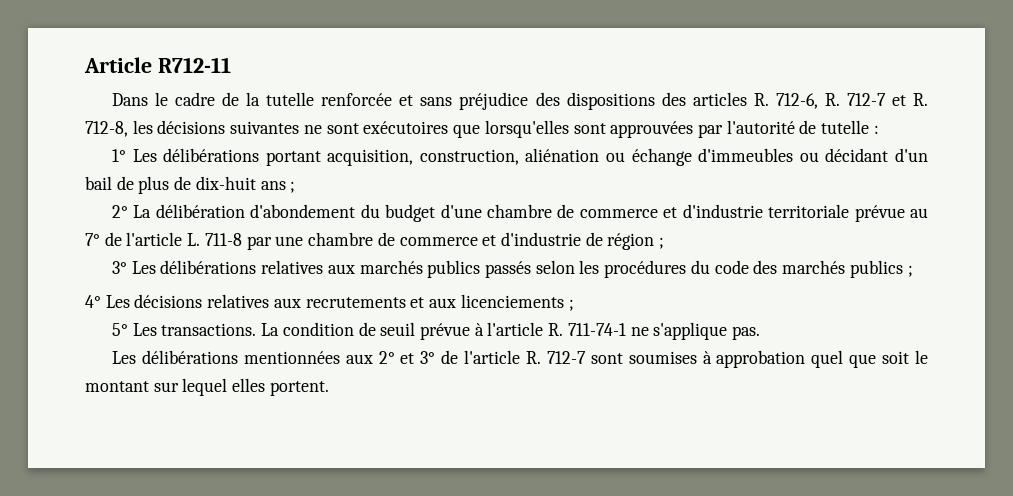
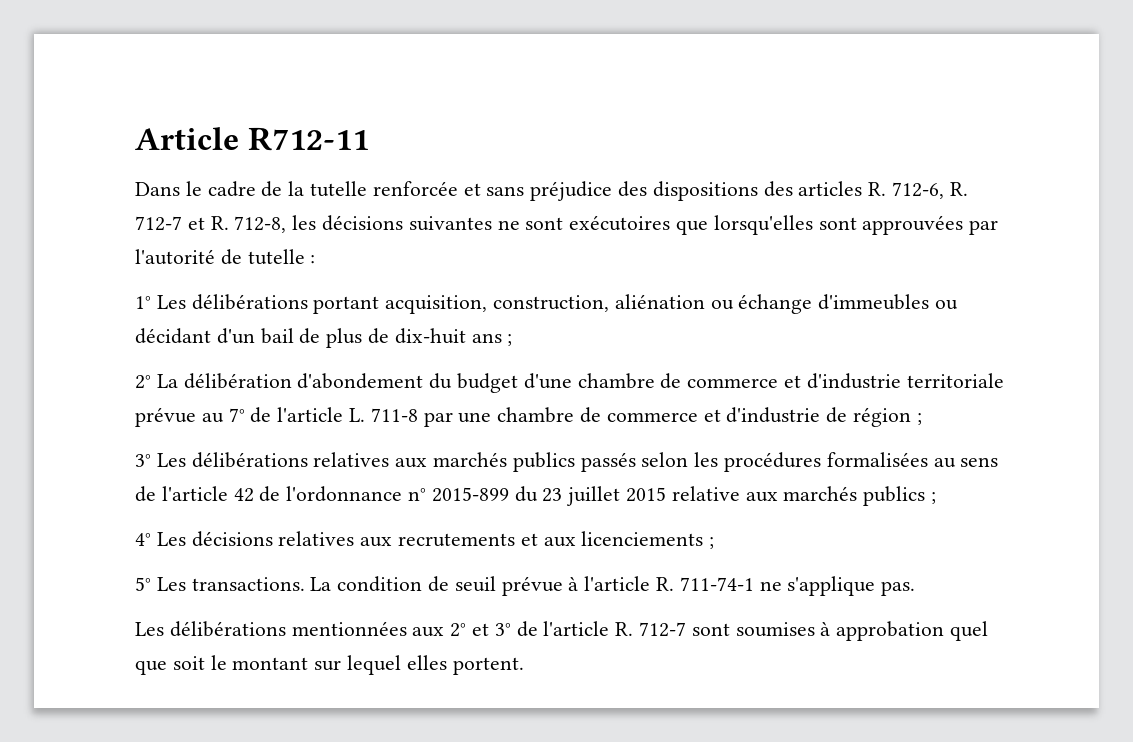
- 3° Les délibérations relatives aux marchés publics passés selon les procédures du code des marchés publics ;
+ 3° Les délibérations relatives aux marchés publics passés selon les procédures formalisées au sens de l'article 42 de l'ordonnance n° 2015-899 du 23 juillet 2015 relative aux marchés publics ;

